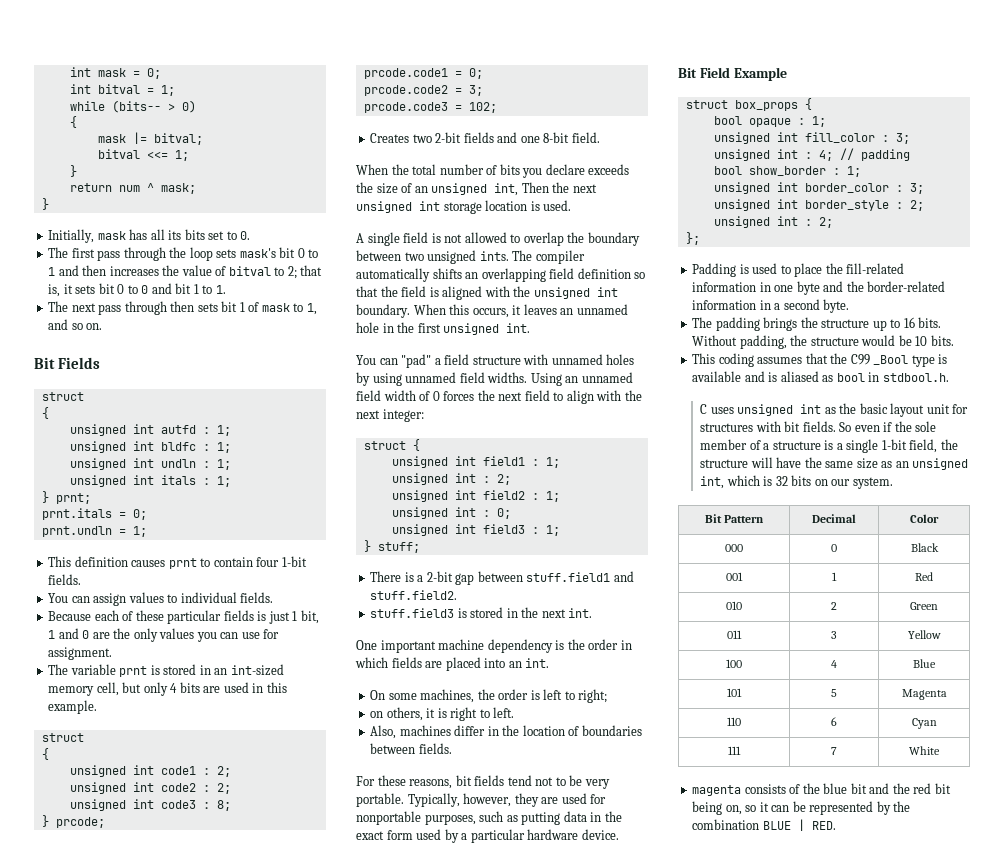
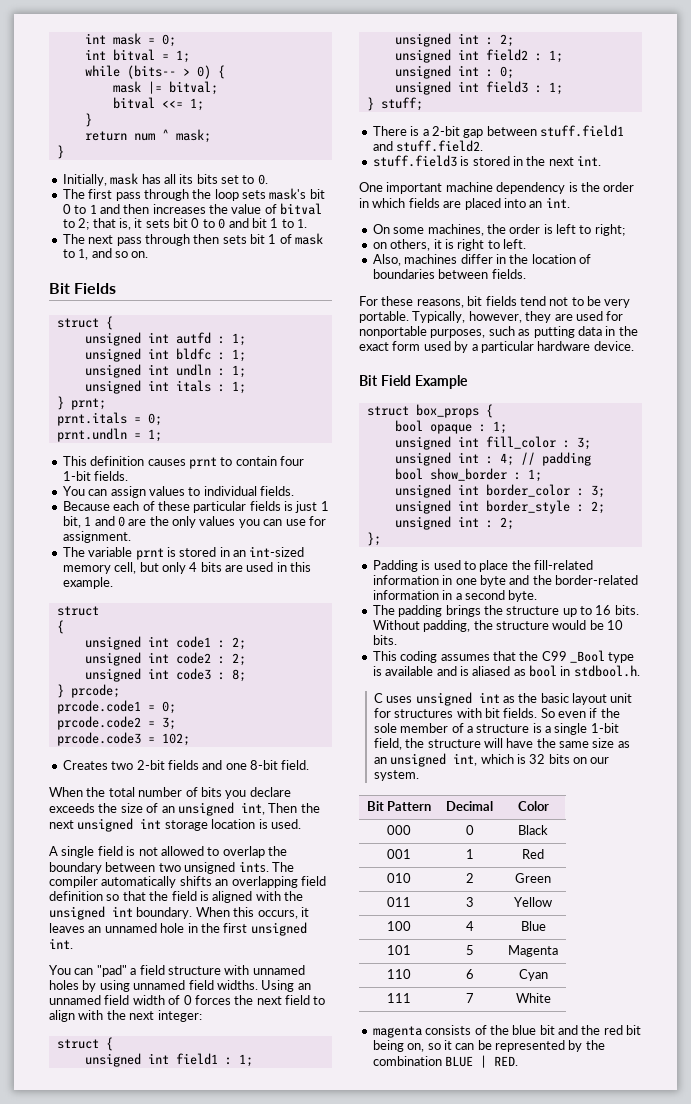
- while (bits-- > 0)
- {
+ while (bits-- > 0) {
  Bit Fields
- struct
- {
+ struct {

